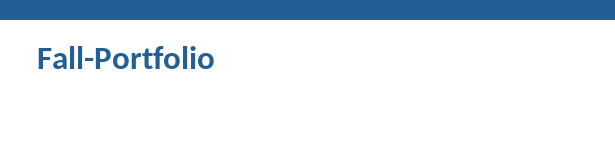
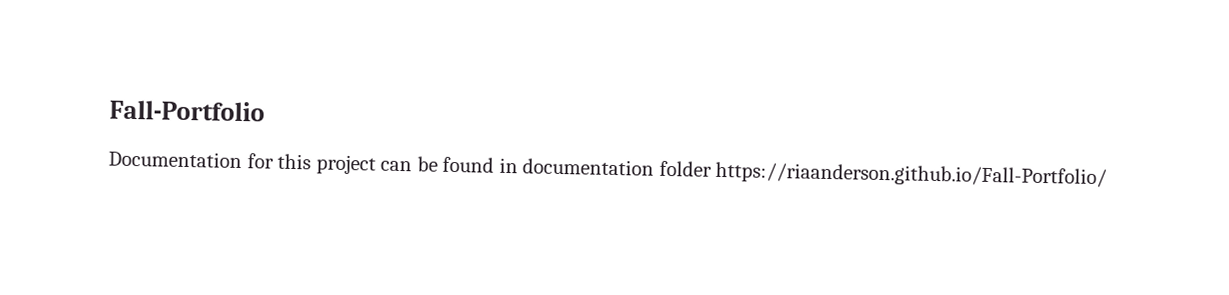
+ Documentation for this project can be found in documentation folder https://riaanderson.github.io/Fall-Portfolio/

